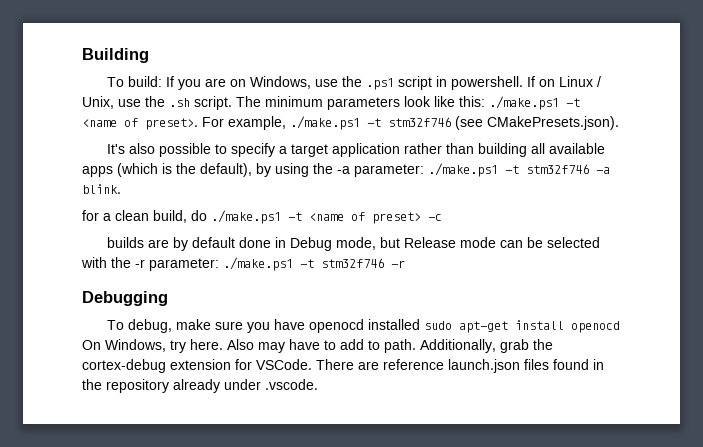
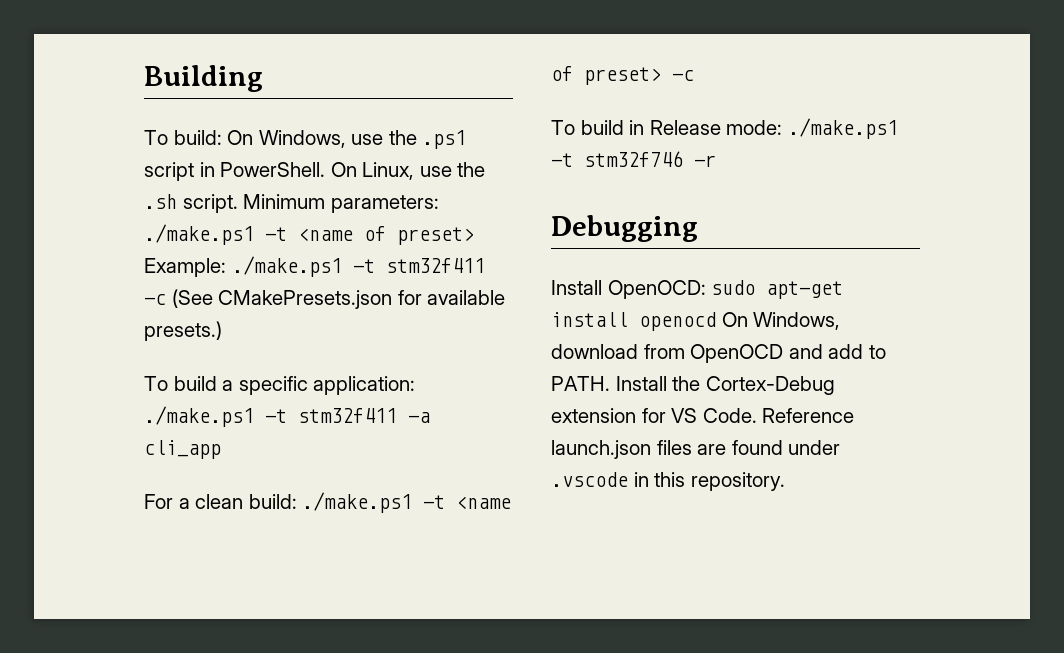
- To build: If you are on Windows, use the .ps1 script in powershell. If on Linux / Unix, use the .sh script. The minimum parameters look like this: ./make.ps1 -t <name of preset>. For example, ./make.ps1 -t stm32f746 (see CMakePresets.json).
- It's also possible to specify a target application rather than building all available apps (which is the default), by using the -a parameter: ./make.ps1 -t stm32f746 -a blink.
- for a clean build, do ./make.ps1 -t <name of preset> -c
+ To build: On Windows, use the .ps1 script in PowerShell. On Linux, use the .sh script. Minimum parameters: ./make.ps1 -t <name of preset> Example: ./make.ps1 -t stm32f411 -c (See CMakePresets.json for available presets.)
+ To build a specific application: ./make.ps1 -t stm32f411 -a cli_app
+ For a clean build: ./make.ps1 -t <name of preset> -c
- builds are by default done in Debug mode, but Release mode can be selected with the -r parameter: ./make.ps1 -t stm32f746 -r
+ To build in Release mode: ./make.ps1 -t stm32f746 -r
- To debug, make sure you have openocd installed sudo apt-get install openocd On Windows, try here. Also may have to add to path. Additionally, grab the cortex-debug extension for VSCode. There are reference launch.json files found in the repository already under .vscode.
+ Install OpenOCD: sudo apt-get install openocd On Windows, download from OpenOCD and add to PATH. Install the Cortex-Debug extension for VS Code. Reference launch.json files are found under .vscode in this repository.

